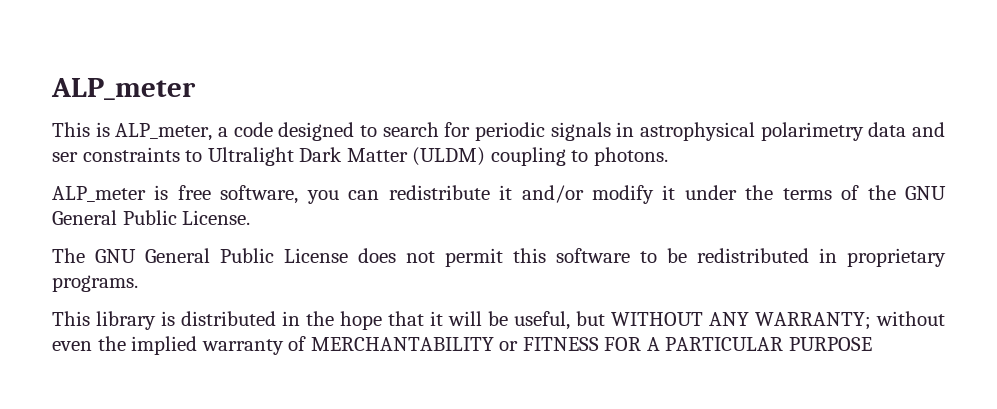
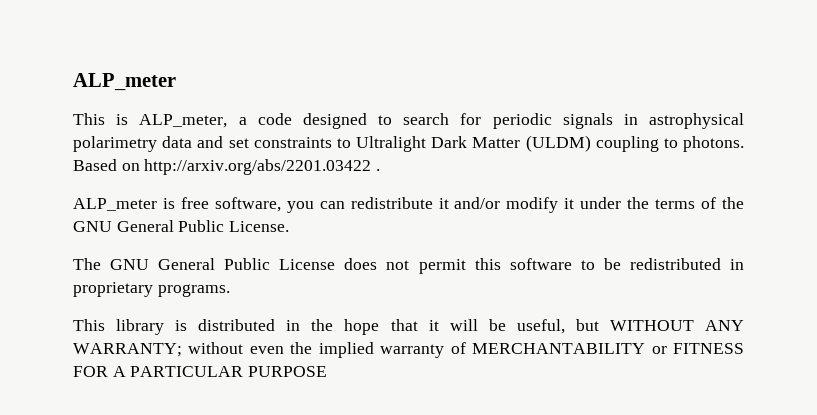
- This is ALP_meter, a code designed to search for periodic signals in astrophysical polarimetry data and ser constraints to Ultralight Dark Matter (ULDM) coupling to photons.
+ This is ALP_meter, a code designed to search for periodic signals in astrophysical polarimetry data and set constraints to Ultralight Dark Matter (ULDM) coupling to photons. Based on http://arxiv.org/abs/2201.03422 .

